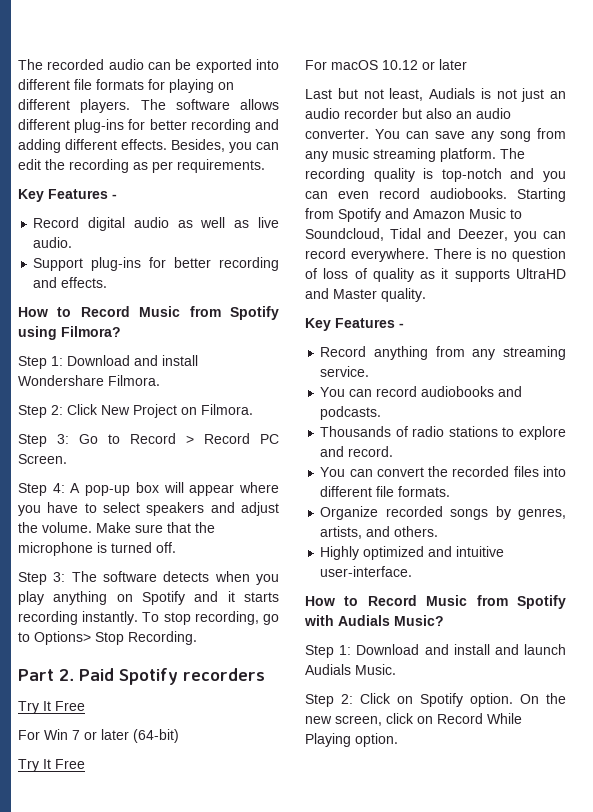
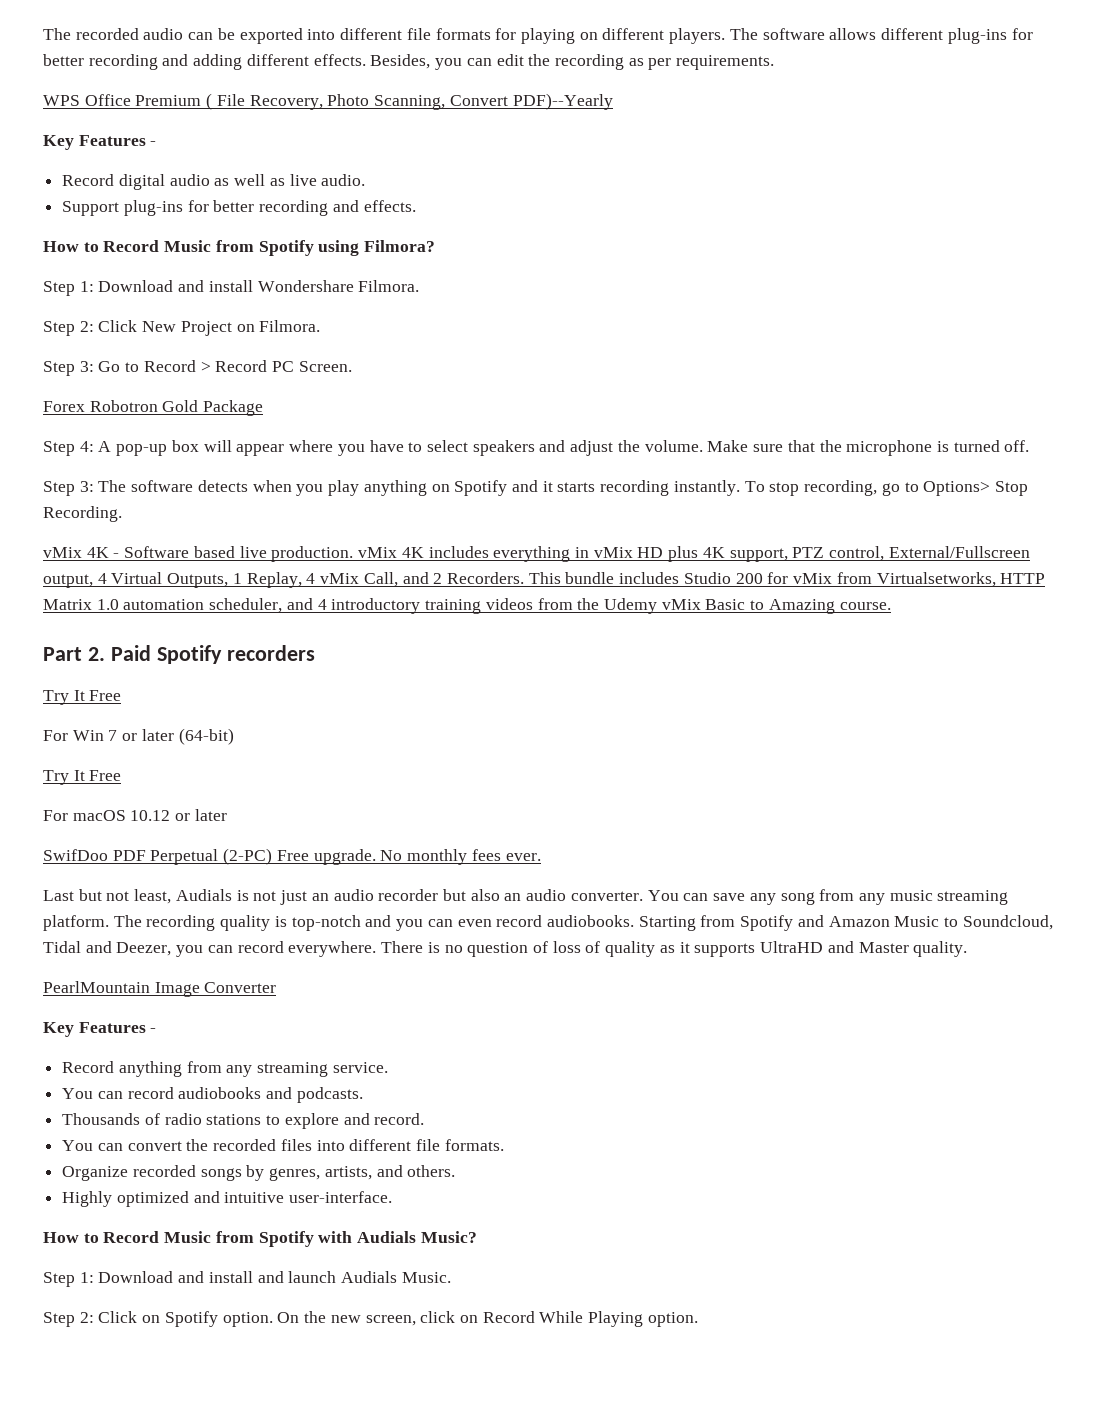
+ WPS Office Premium ( File Recovery, Photo Scanning, Convert PDF)--Yearly
+ Forex Robotron Gold Package
+ vMix 4K - Software based live production. vMix 4K includes everything in vMix HD plus 4K support, PTZ control, External/Fullscreen output, 4 Virtual Outputs, 1 Replay, 4 vMix Call, and 2 Recorders. This bundle includes Studio 200 for vMix from Virtualsetworks, HTTP Matrix 1.0 automation scheduler, and 4 introductory training videos from the Udemy vMix Basic to Amazing course.
+ SwifDoo PDF Perpetual (2-PC) Free upgrade. No monthly fees ever.
+ PearlMountain Image Converter

